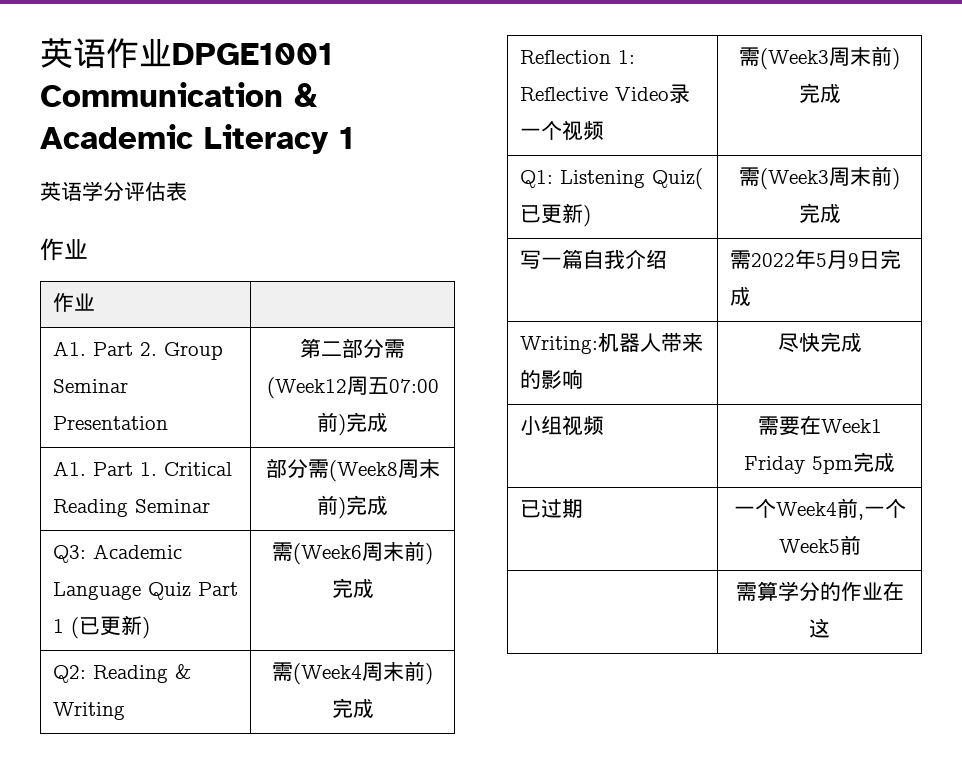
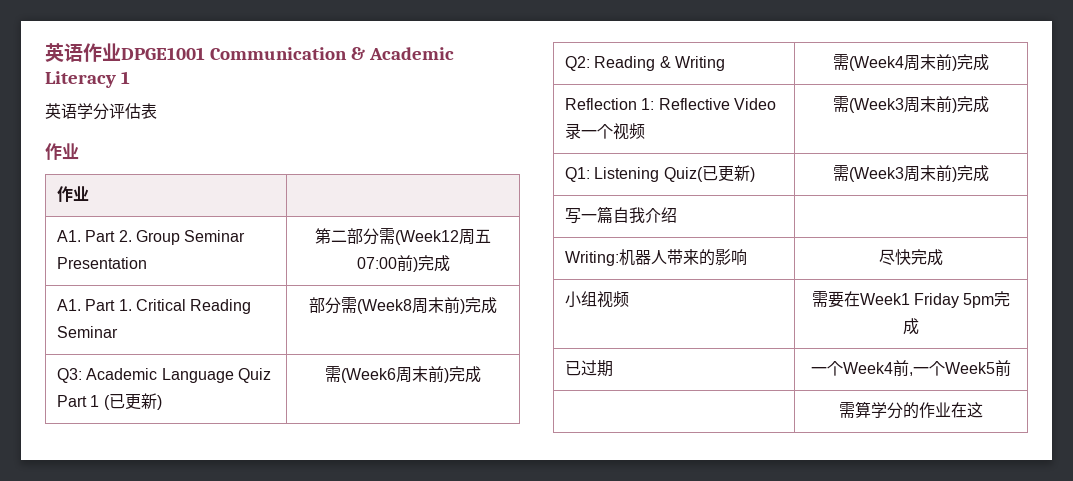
- 写一篇自我介绍 | 需2022年5月9日完成
+ 写一篇自我介绍 |

